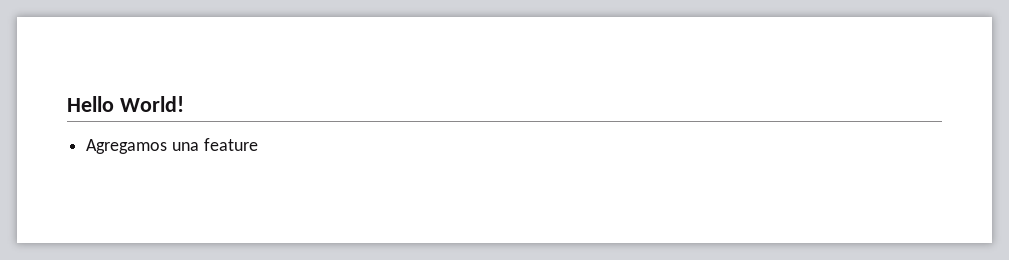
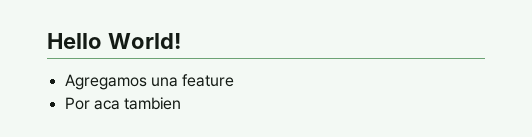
+ Por aca tambien

